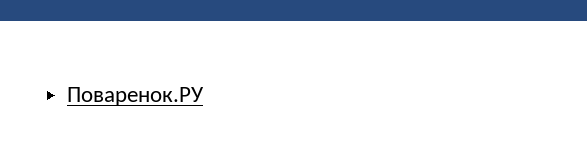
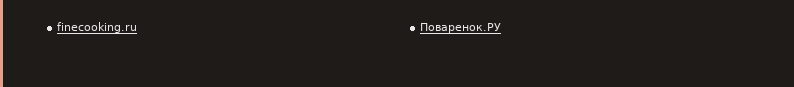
+ finecooking.ru

